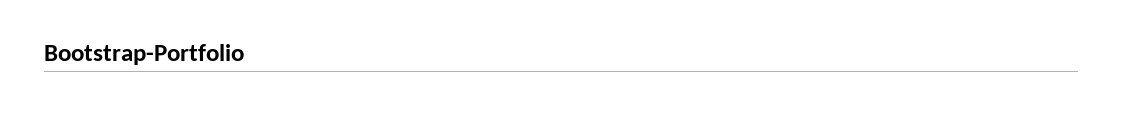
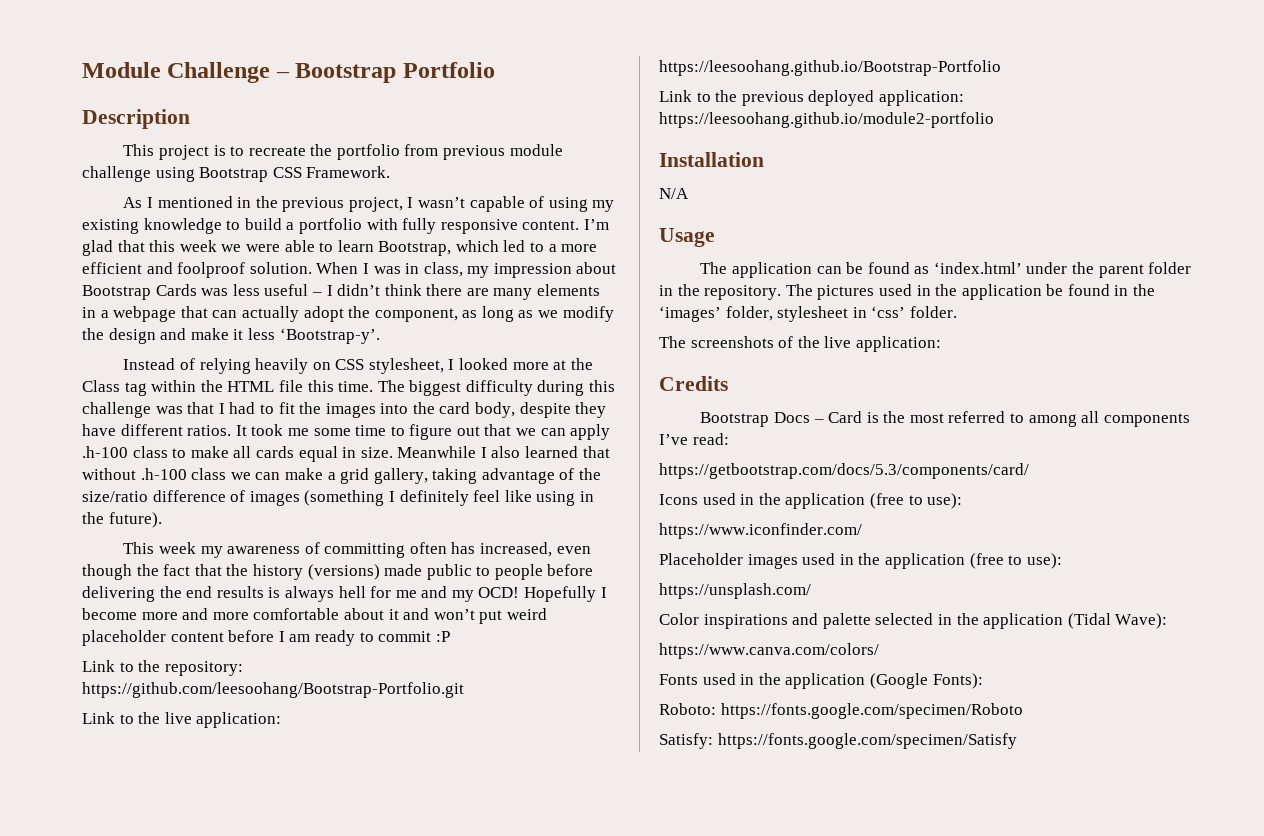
- Bootstrap-Portfolio
+ Module Challenge – Bootstrap Portfolio
+ Description
+ This project is to recreate the portfolio from previous module challenge using Bootstrap CSS Framework.
+ As I mentioned in the previous project, I wasn’t capable of using my existing knowledge to build a portfolio with fully responsive content. I’m glad that this week we were able to learn Bootstrap, which led to a more efficient and foolproof solution. When I was in class, my impression about Bootstrap Cards was less useful – I didn’t think there are many elements in a webpage that can actually adopt the component, as long as we modify the design and make it less ‘Bootstrap-y’.
+ Instead of relying heavily on CSS stylesheet, I looked more at the Class tag within the HTML file this time. The biggest difficulty during this challenge was that I had to fit the images into the card body, despite they have different ratios. It took me some time to figure out that we can apply .h-100 class to make all cards equal in size. Meanwhile I also learned that without .h-100 class we can make a grid gallery, taking advantage of the size/ratio difference of images (something I definitely feel like using in the future).
+ This week my awareness of committing often has increased, even though the fact that the history (versions) made public to people before delivering the end results is always hell for me and my OCD! Hopefully I become more and more comfortable about it and won’t put weird placeholder content before I am ready to commit :P
+ Link to the repository: https://github.com/leesoohang/Bootstrap-Portfolio.git
+ Link to the live application: https://leesoohang.github.io/Bootstrap-Portfolio
+ Link to the previous deployed application: https://leesoohang.github.io/module2-portfolio
+ Installation
+ N/A
+ Usage
+ The application can be found as ‘index.html’ under the parent folder in the repository. The pictures used in the application be found in the ‘images’ folder, stylesheet in ‘css’ folder.
+ The screenshots of the live application:
+ Credits
+ Bootstrap Docs – Card is the most referred to among all components I’ve read:
+ https://getbootstrap.com/docs/5.3/components/card/
+ Icons used in the application (free to use):
+ https://www.iconfinder.com/
+ Placeholder images used in the application (free to use):
+ https://unsplash.com/
+ Color inspirations and palette selected in the application (Tidal Wave):
+ https://www.canva.com/colors/
+ Fonts used in the application (Google Fonts):
+ Roboto: https://fonts.google.com/specimen/Roboto
+ Satisfy: https://fonts.google.com/specimen/Satisfy

